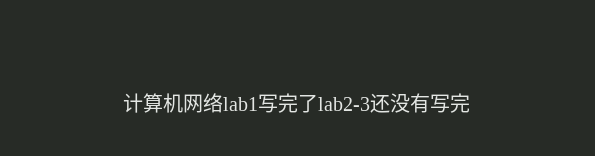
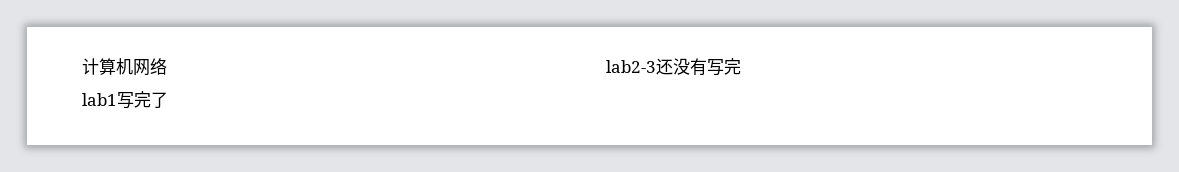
- 计算机网络lab1写完了lab2-3还没有写完
+ 计算机网络
+ lab1写完了
+ lab2-3还没有写完

